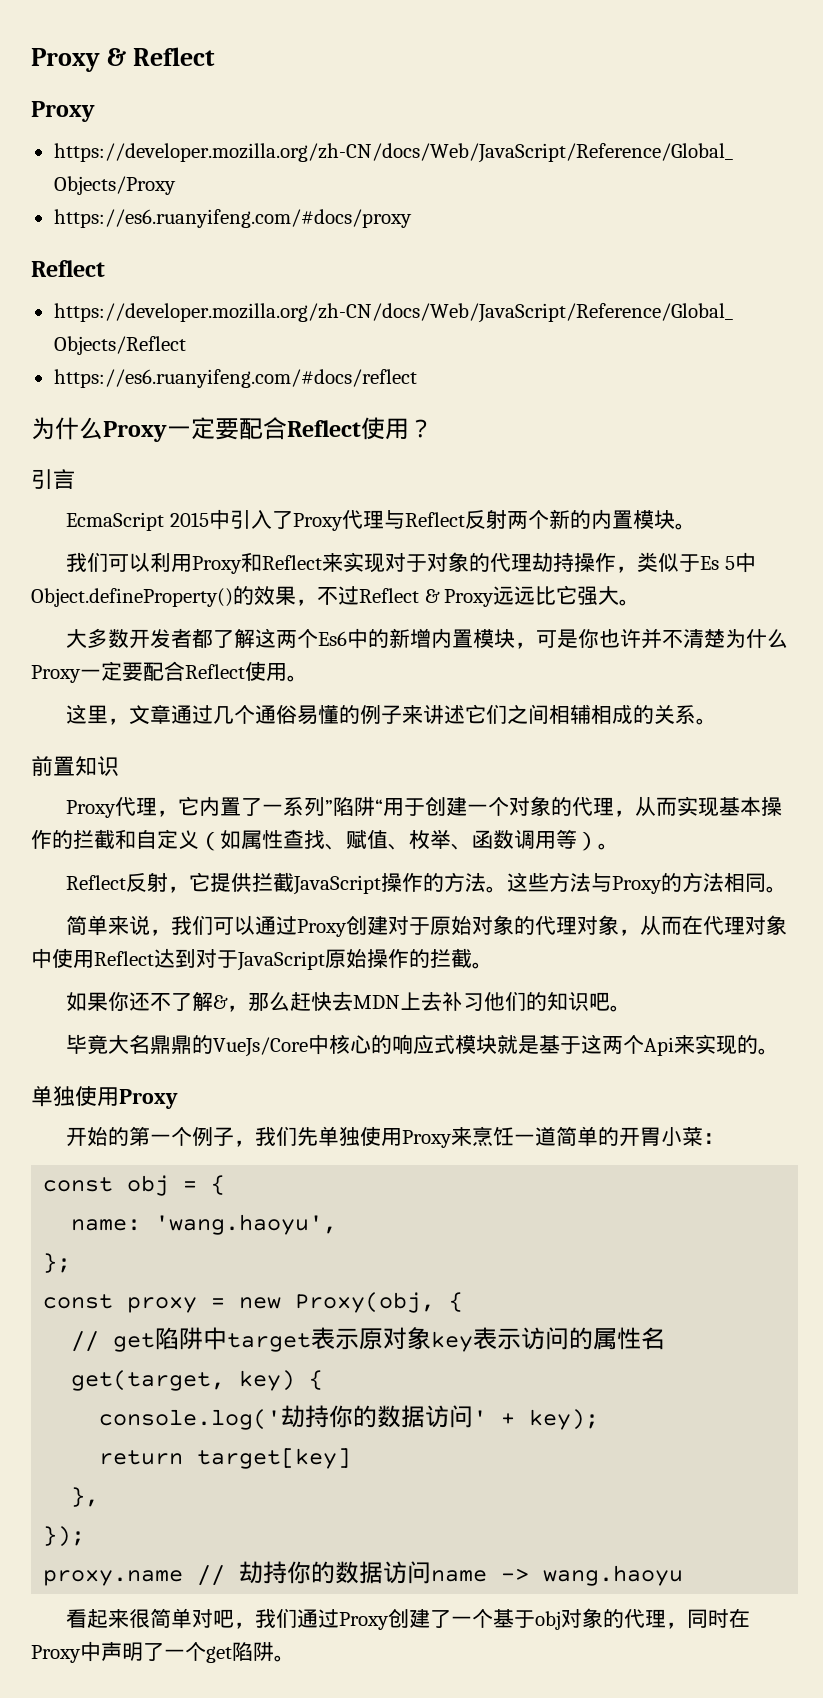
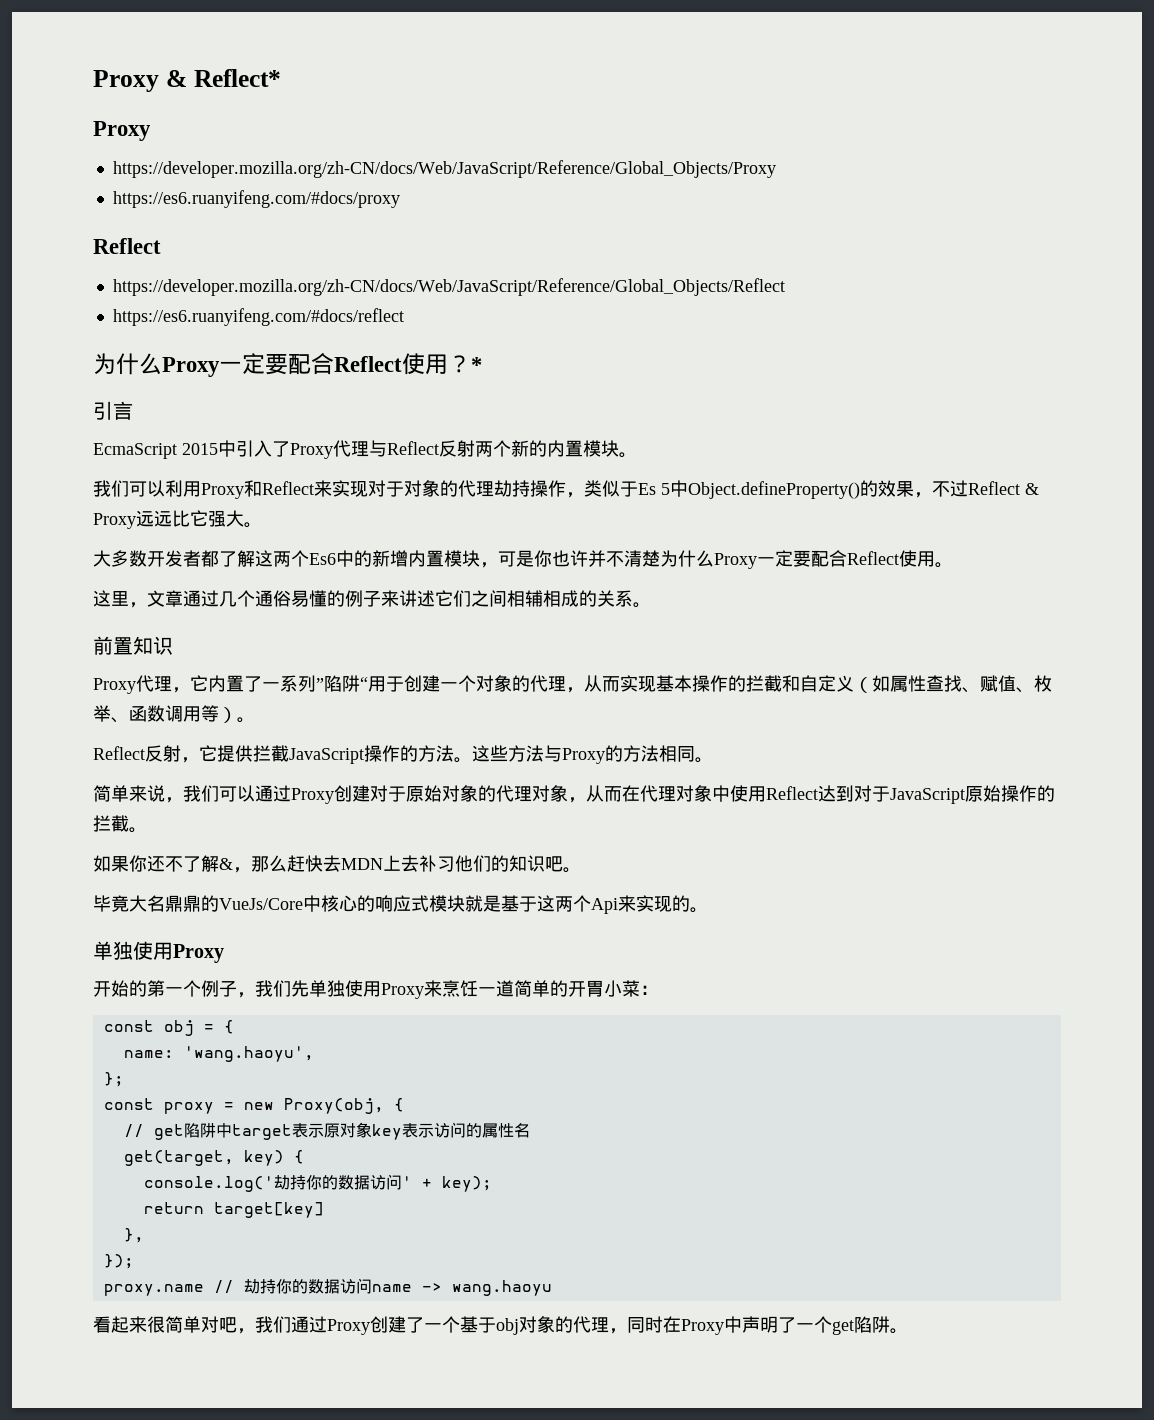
- Proxy & Reflect
+ Proxy & Reflect*
+ *

